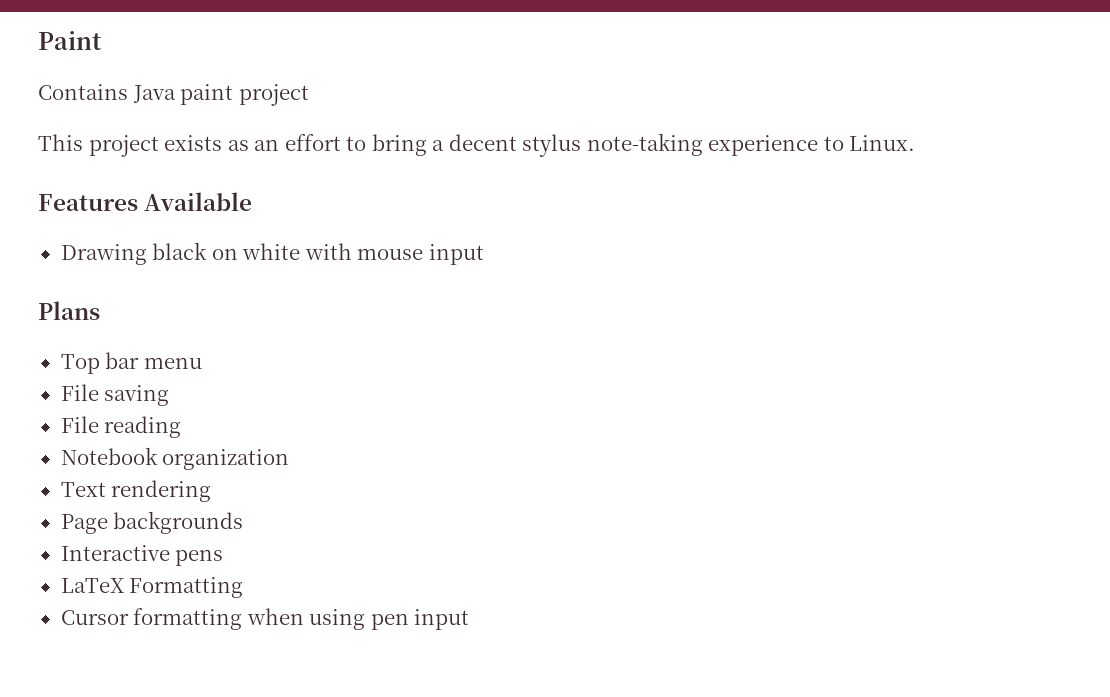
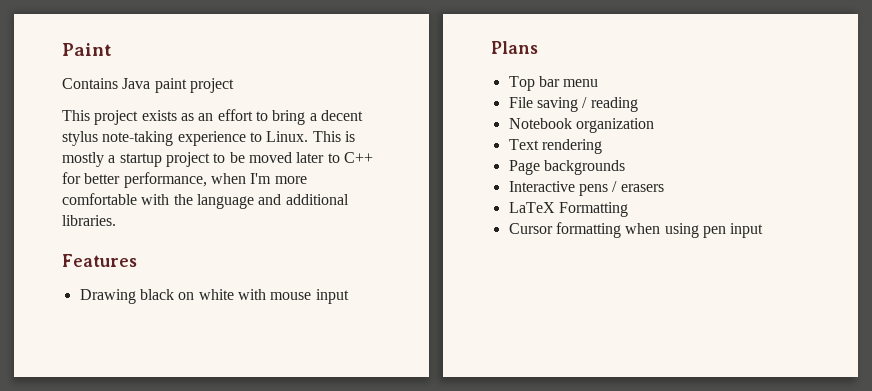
+ This is mostly a startup project to be moved later to C++ for better performance, when I'm more comfortable with the language and additional libraries.
- Features Available
+ Features
- File saving
- File reading
+ File saving / reading
- Interactive pens
+ Interactive pens / erasers

